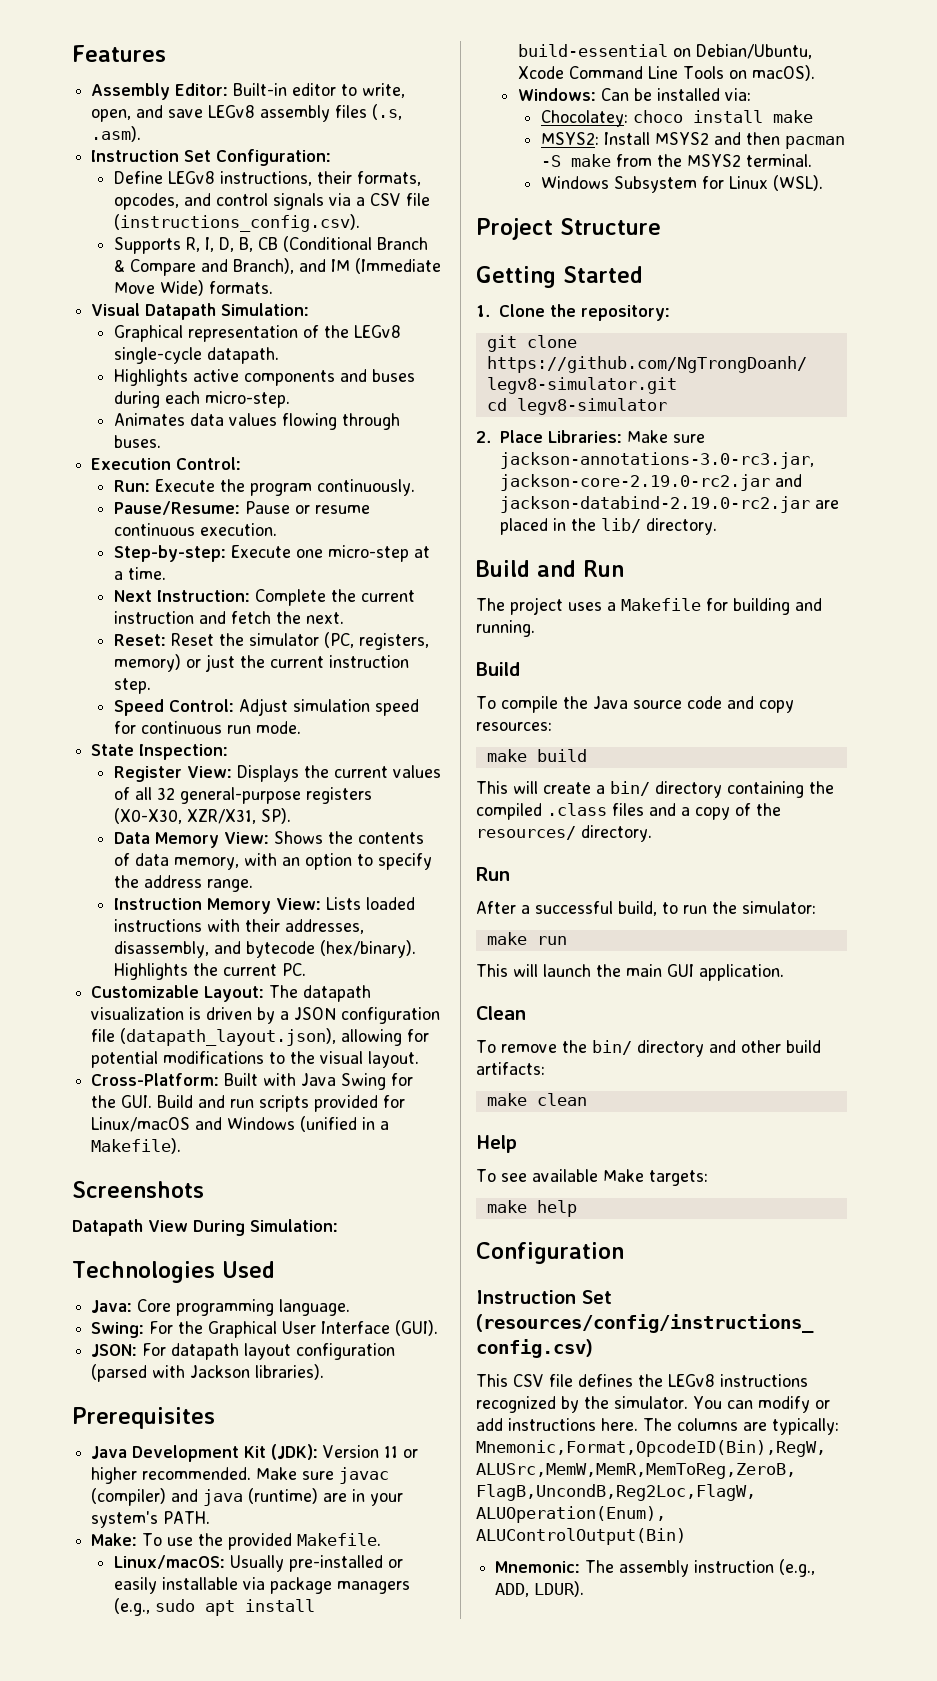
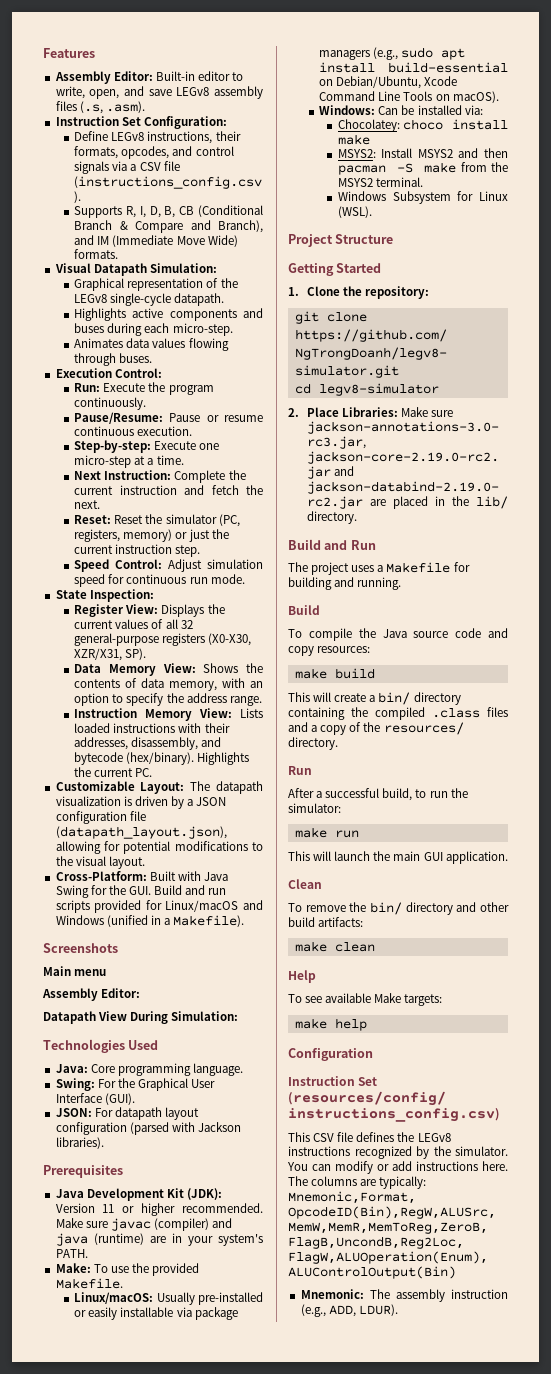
+ Main menu
+ Assembly Editor:

